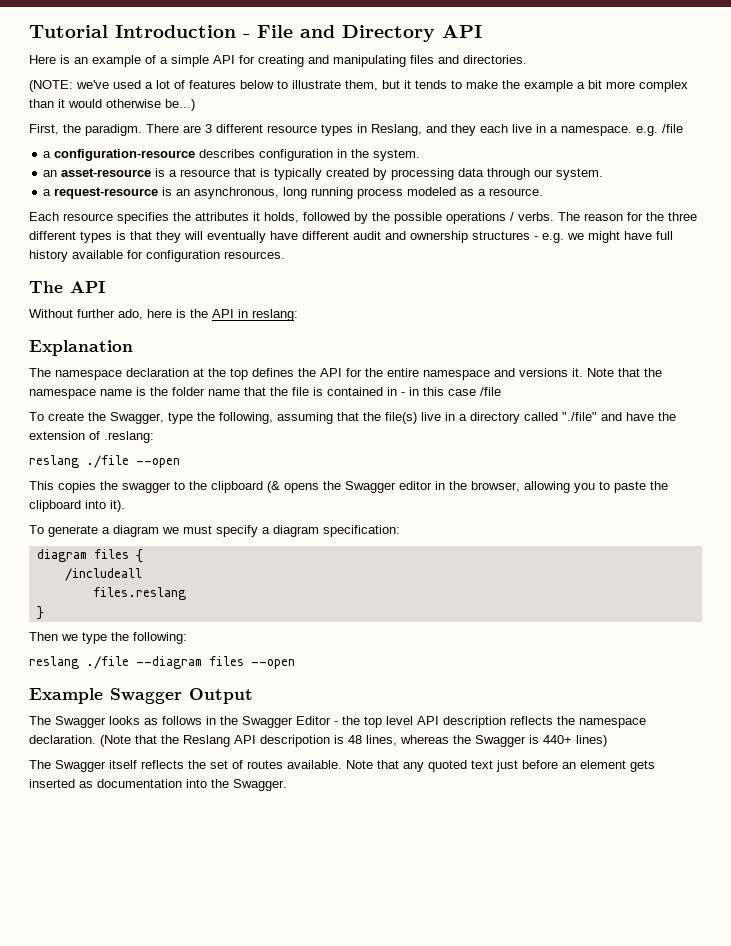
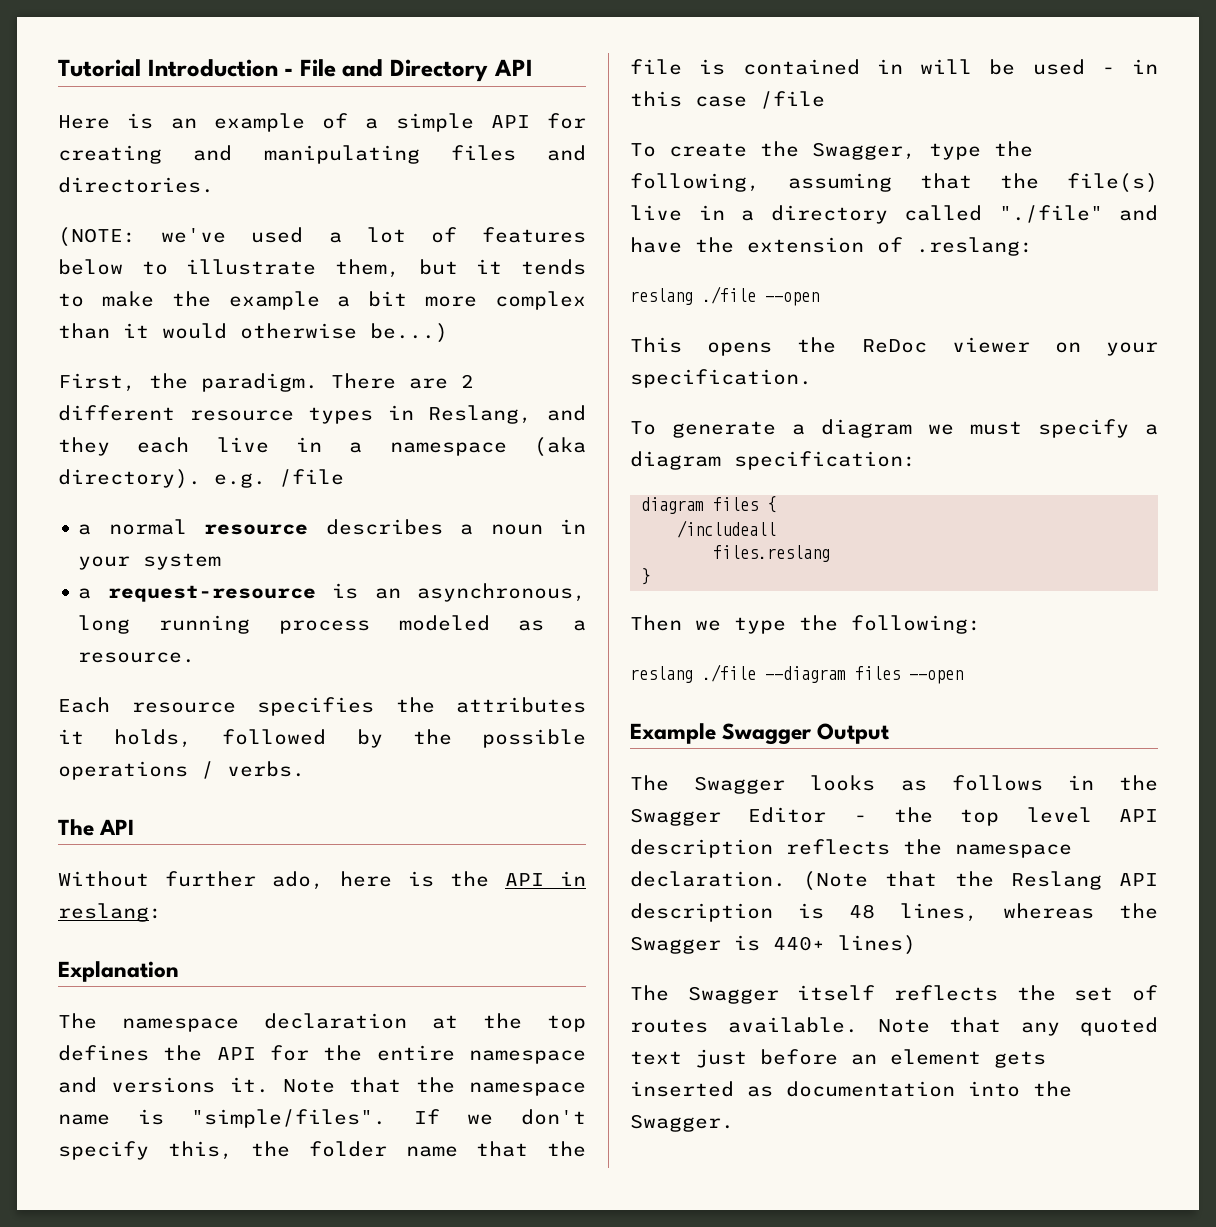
- There are 3 different resource types in Reslang, and they each live in a namespace. e.g. /file
+ There are 2 different resource types in Reslang, and they each live in a namespace (aka directory). e.g. /file
- a configuration-resource describes configuration in the system.
- an asset-resource is a resource that is typically created by processing data through our system.
+ a normal resource describes a noun in your system
- The reason for the three different types is that they will eventually have different audit and ownership structures - e.g. we might have full history available for configuration resources.
- Note that the namespace name is the folder name that the file is contained in - in this case /file
+ Note that the namespace name is "simple/files". If we don't specify this, the folder name that the file is contained in will be used - in this case /file
- This copies the swagger to the clipboard (& opens the Swagger editor in the browser, allowing you to paste the clipboard into it).
+ This opens the ReDoc viewer on your specification.
- (Note that the Reslang API descripotion is 48 lines, whereas the Swagger is 440+ lines)
+ (Note that the Reslang API description is 48 lines, whereas the Swagger is 440+ lines)

